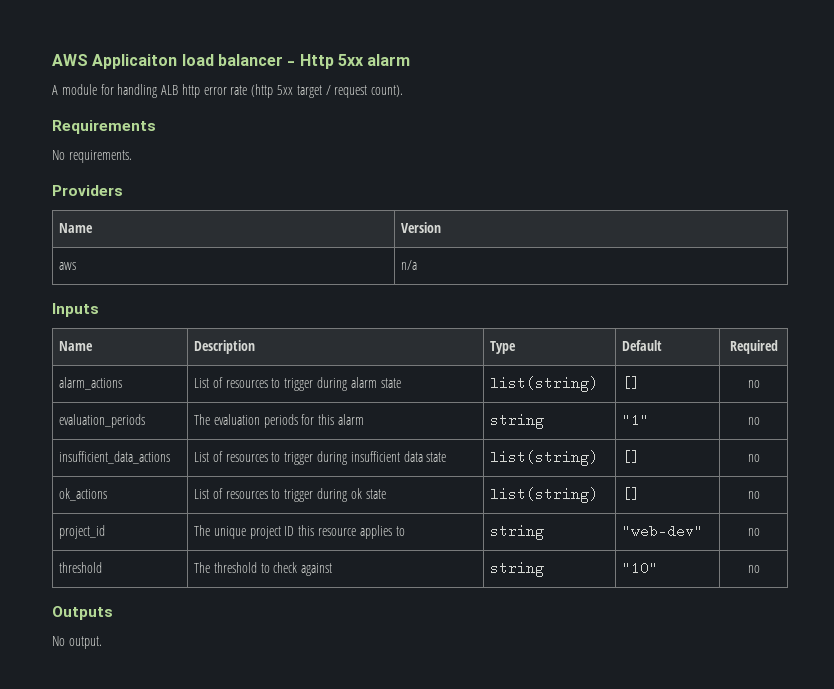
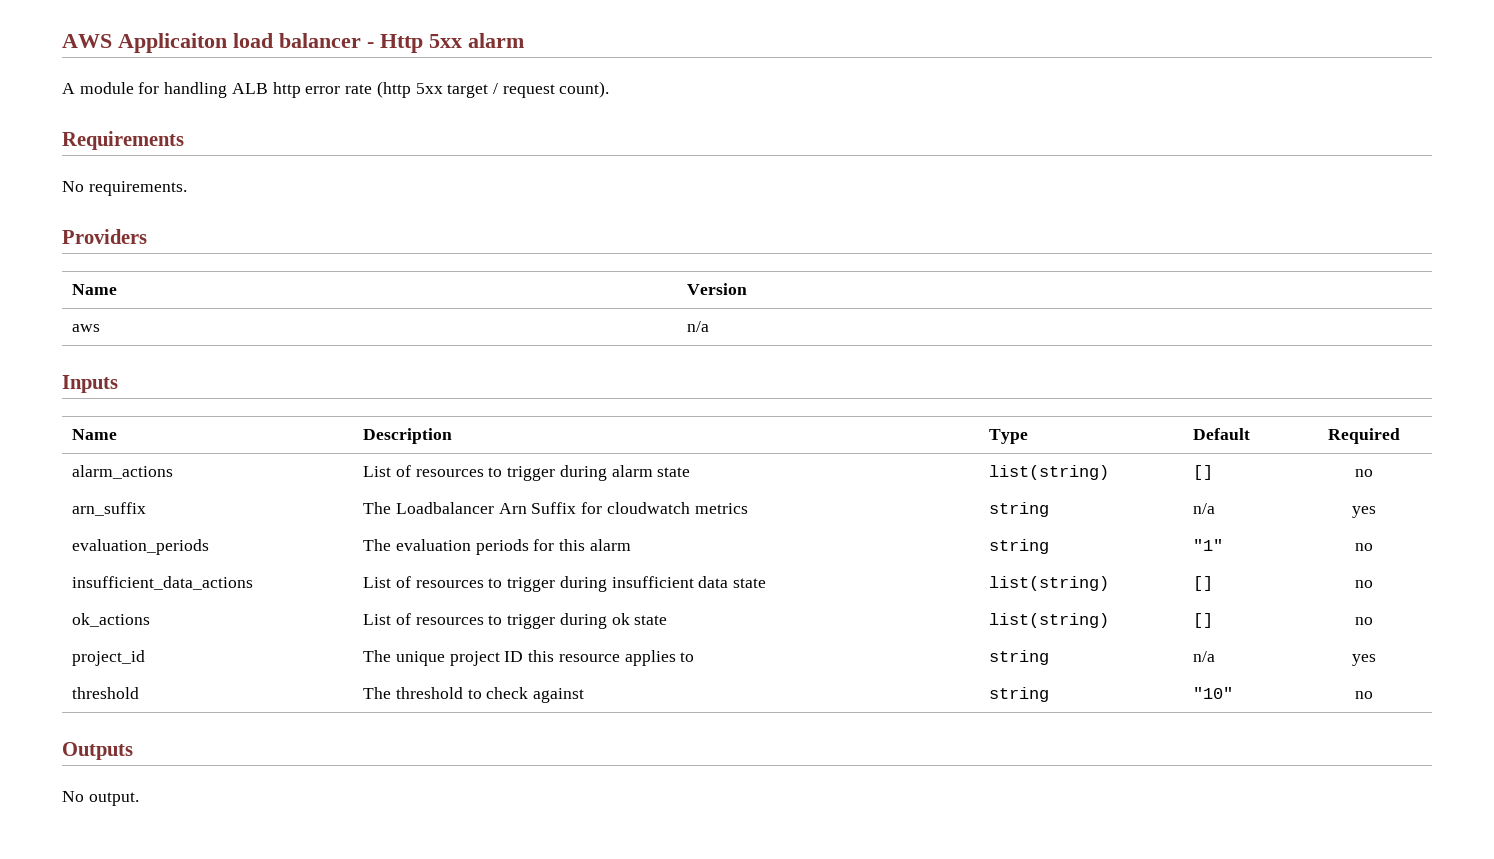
+ arn_suffix | The Loadbalancer Arn Suffix for cloudwatch metrics | string | n/a | yes
- project_id | The unique project ID this resource applies to | string | "web-dev" | no
+ project_id | The unique project ID this resource applies to | string | n/a | yes

